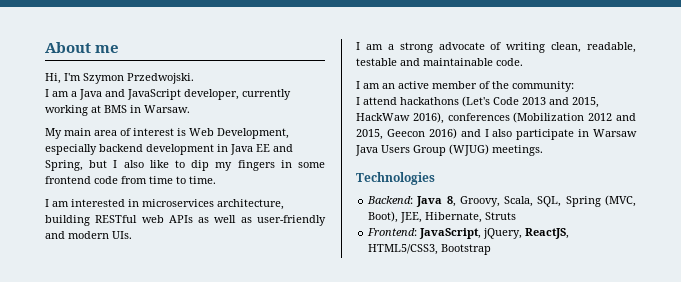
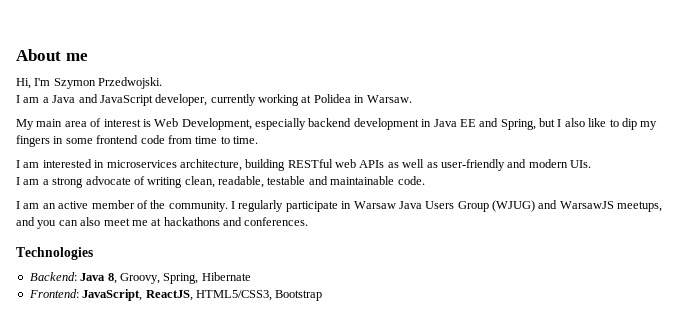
- I am a Java and JavaScript developer, currently working at BMS in Warsaw.
+ I am a Java and JavaScript developer, currently working at Polidea in Warsaw.
- I am an active member of the community:
- I attend hackathons (Let's Code 2013 and 2015, HackWaw 2016), conferences (Mobilization 2012 and 2015, Geecon 2016) and I also participate in Warsaw Java Users Group (WJUG) meetings.
+ I am an active member of the community. I regularly participate in Warsaw Java Users Group (WJUG) and WarsawJS meetups, and you can also meet me at hackathons and conferences.
- Backend: Java 8, Groovy, Scala, SQL, Spring (MVC, Boot), JEE, Hibernate, Struts
+ Backend: Java 8, Groovy, Spring, Hibernate
- Frontend: JavaScript, jQuery, ReactJS, HTML5/CSS3, Bootstrap
+ Frontend: JavaScript, ReactJS, HTML5/CSS3, Bootstrap

